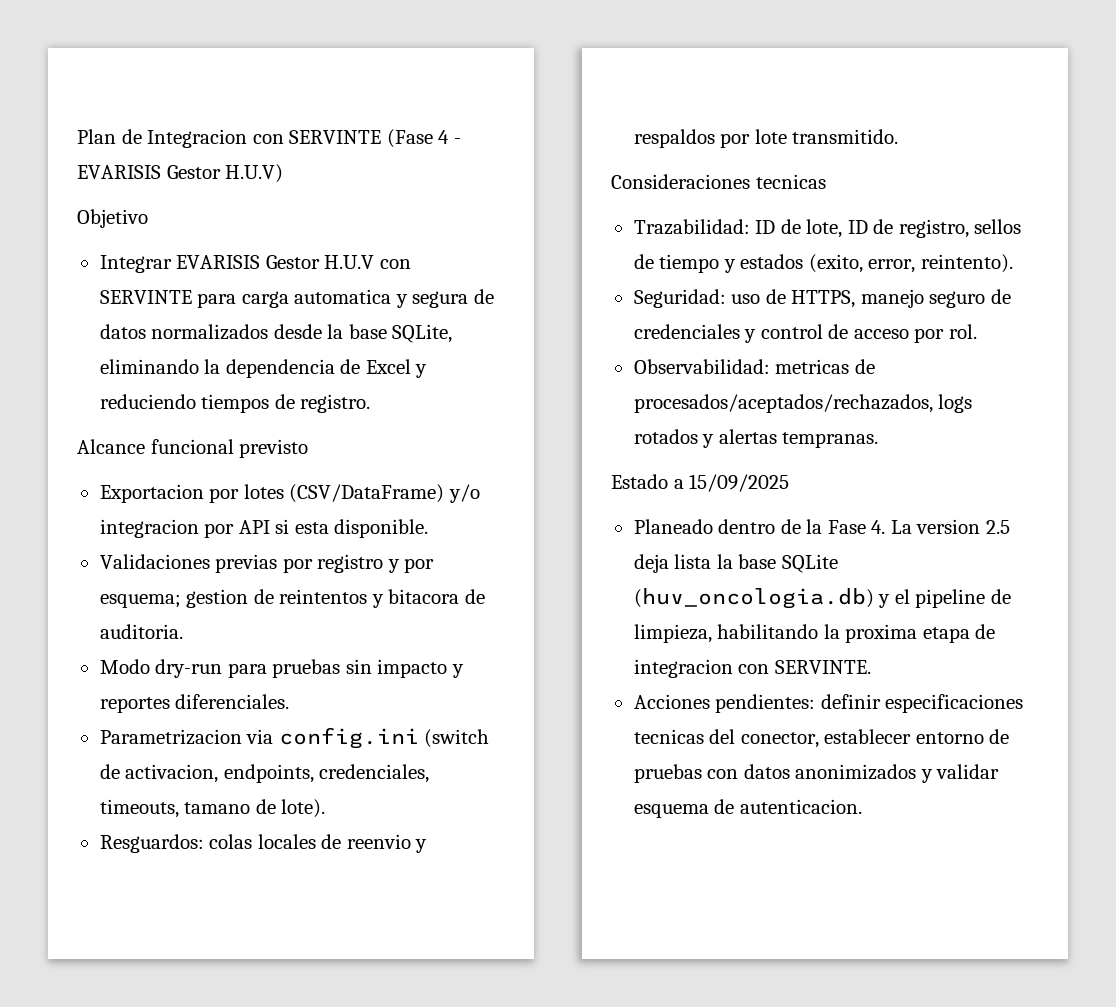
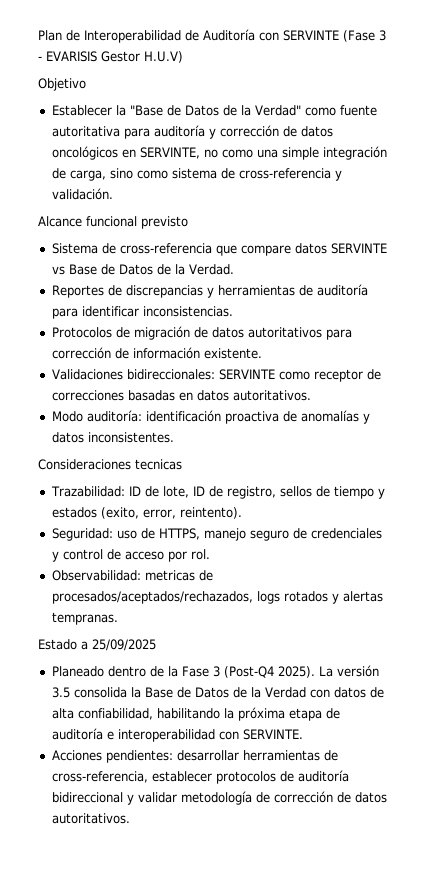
- Plan de Integracion con SERVINTE (Fase 4 - EVARISIS Gestor H.U.V)
+ Plan de Interoperabilidad de Auditoría con SERVINTE (Fase 3 - EVARISIS Gestor H.U.V)
- Integrar EVARISIS Gestor H.U.V con SERVINTE para carga automatica y segura de datos normalizados desde la base SQLite, eliminando la dependencia de Excel y reduciendo tiempos de registro.
+ Establecer la "Base de Datos de la Verdad" como fuente autoritativa para auditoría y corrección de datos oncológicos en SERVINTE, no como una simple integración de carga, sino como sistema de cross-referencia y validación.
  Alcance funcional previsto
- Exportacion por lotes (CSV/DataFrame) y/o integracion por API si esta disponible.
- Validaciones previas por registro y por esquema; gestion de reintentos y bitacora de auditoria.
- Modo dry-run para pruebas sin impacto y reportes diferenciales.
- Parametrizacion via config.ini (switch de activacion, endpoints, credenciales, timeouts, tamano de lote).
- Resguardos: colas locales de reenvio y respaldos por lote transmitido.
+ Sistema de cross-referencia que compare datos SERVINTE vs Base de Datos de la Verdad.
+ Reportes de discrepancias y herramientas de auditoría para identificar inconsistencias.
+ Protocolos de migración de datos autoritativos para corrección de información existente.
+ Validaciones bidireccionales: SERVINTE como receptor de correcciones basadas en datos autoritativos.
+ Modo auditoría: identificación proactiva de anomalías y datos inconsistentes.
- Estado a 15/09/2025
+ Estado a 25/09/2025
- Planeado dentro de la Fase 4. La version 2.5 deja lista la base SQLite (huv_oncologia.db) y el pipeline de limpieza, habilitando la proxima etapa de integracion con SERVINTE.
+ Planeado dentro de la Fase 3 (Post-Q4 2025). La versión 3.5 consolida la Base de Datos de la Verdad con datos de alta confiabilidad, habilitando la próxima etapa de auditoría e interoperabilidad con SERVINTE.
- Acciones pendientes: definir especificaciones tecnicas del conector, establecer entorno de pruebas con datos anonimizados y validar esquema de autenticacion.
+ Acciones pendientes: desarrollar herramientas de cross-referencia, establecer protocolos de auditoría bidireccional y validar metodología de corrección de datos autoritativos.

